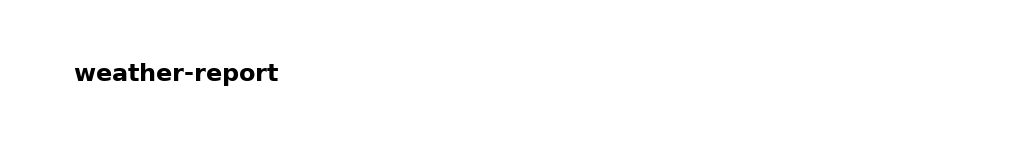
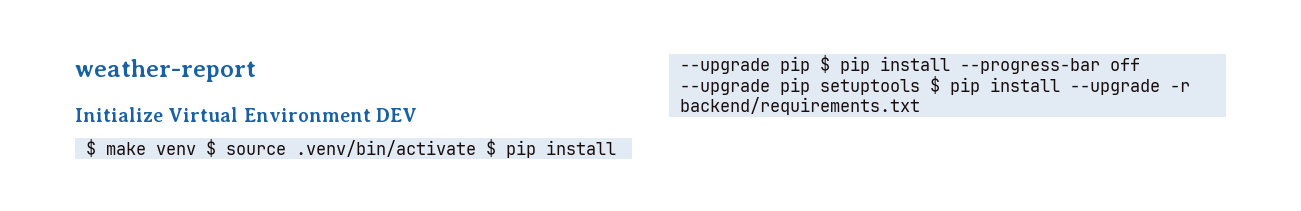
+ Initialize Virtual Environment DEV
+ $ make venv $ source .venv/bin/activate $ pip install --upgrade pip $ pip install --progress-bar off --upgrade pip setuptools $ pip install --upgrade -r backend/requirements.txt

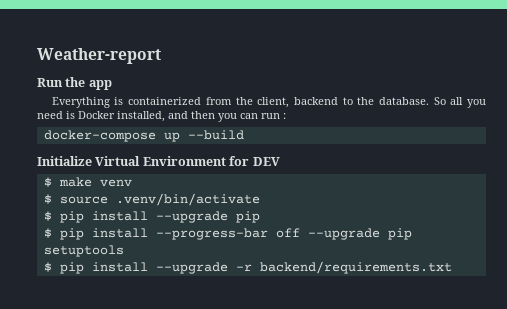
- weather-report
+ Weather-report
+ Run the app
+ Everything is containerized from the client, backend to the database. So all you need is Docker installed, and then you can run :
+ docker-compose up --build
- Initialize Virtual Environment DEV
+ Initialize Virtual Environment for DEV
- $ make venv $ source .venv/bin/activate $ pip install --upgrade pip $ pip install --progress-bar off --upgrade pip setuptools $ pip install --upgrade -r backend/requirements.txt
+ $ make venv
+ $ source .venv/bin/activate
+ $ pip install --upgrade pip
+ $ pip install --progress-bar off --upgrade pip setuptools
+ $ pip install --upgrade -r backend/requirements.txt

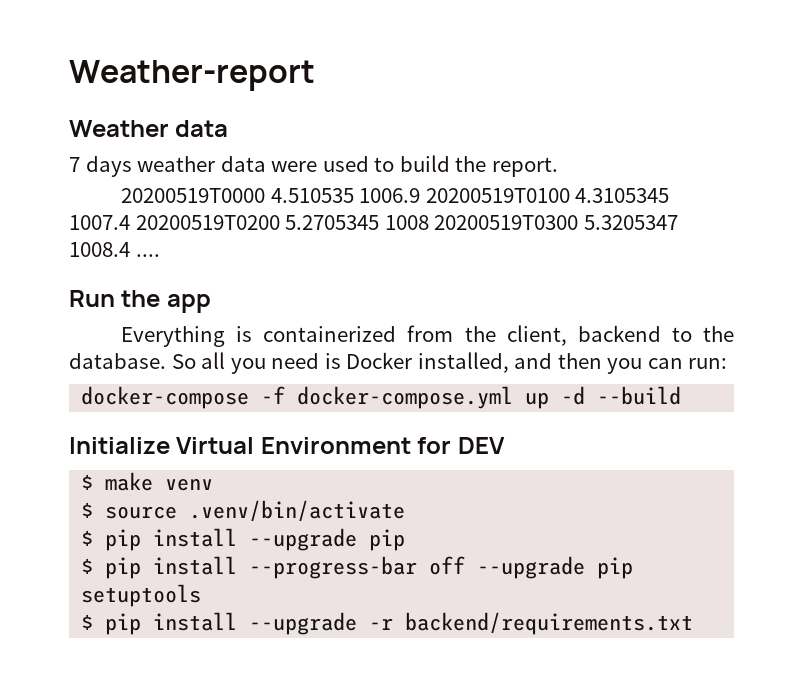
+ Weather data
+ 7 days weather data were used to build the report.
+ 20200519T0000 4.510535 1006.9 20200519T0100 4.3105345 1007.4 20200519T0200 5.2705345 1008 20200519T0300 5.3205347 1008.4 ....
- So all you need is Docker installed, and then you can run :
+ So all you need is Docker installed, and then you can run:
- docker-compose up --build
+ docker-compose -f docker-compose.yml up -d --build

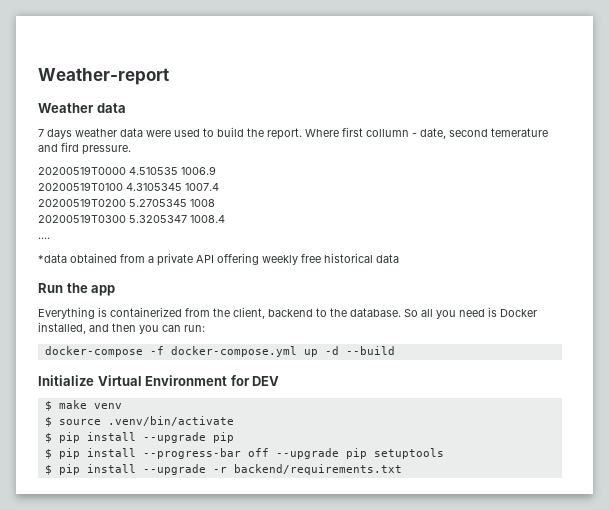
+ Where first collumn - date, second temerature and fird pressure.
- 20200519T0000 4.510535 1006.9 20200519T0100 4.3105345 1007.4 20200519T0200 5.2705345 1008 20200519T0300 5.3205347 1008.4 ....
+ 20200519T0000 4.510535 1006.9
+ 20200519T0100 4.3105345 1007.4
+ 20200519T0200 5.2705345 1008
+ 20200519T0300 5.3205347 1008.4
+ ....
+ *data obtained from a private API offering weekly free historical data

